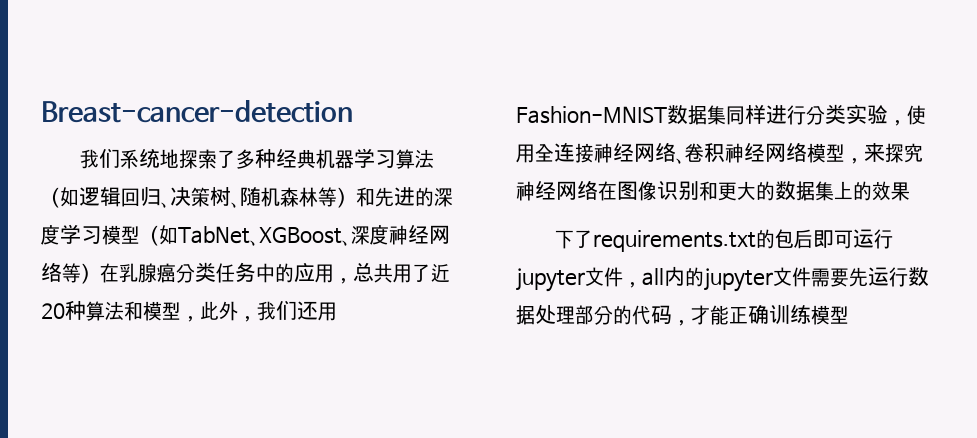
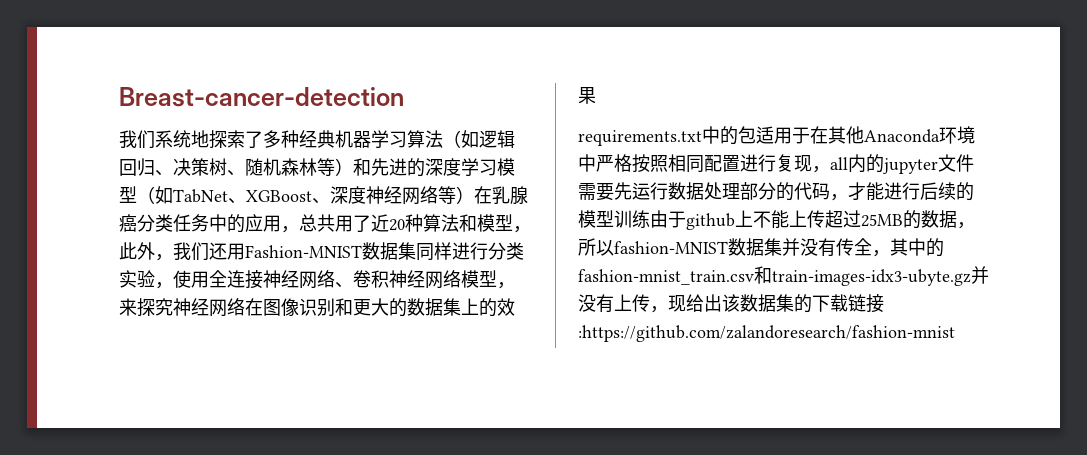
- 下了requirements.txt的包后即可运行jupyter文件，all内的jupyter文件需要先运行数据处理部分的代码，才能正确训练模型
+ requirements.txt中的包适用于在其他Anaconda环境中严格按照相同配置进行复现，all内的jupyter文件需要先运行数据处理部分的代码，才能进行后续的模型训练由于github上不能上传超过25MB的数据，所以fashion-MNIST数据集并没有传全，其中的fashion-mnist_train.csv和train-images-idx3-ubyte.gz并没有上传，现给出该数据集的下载链接:https://github.com/zalandoresearch/fashion-mnist

